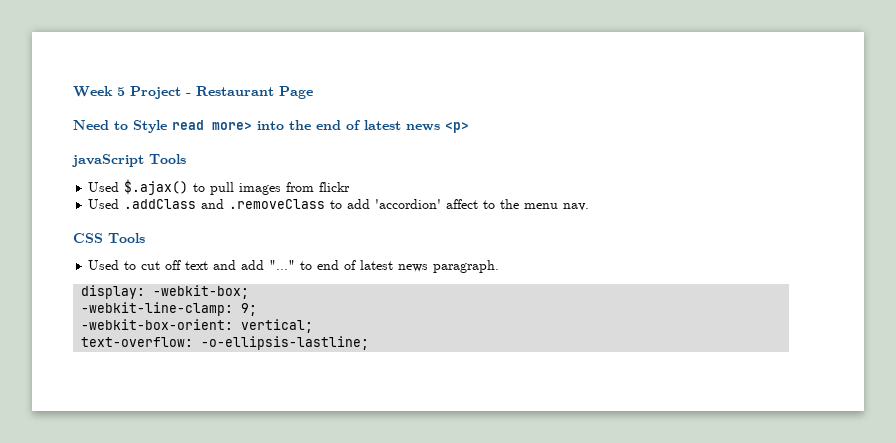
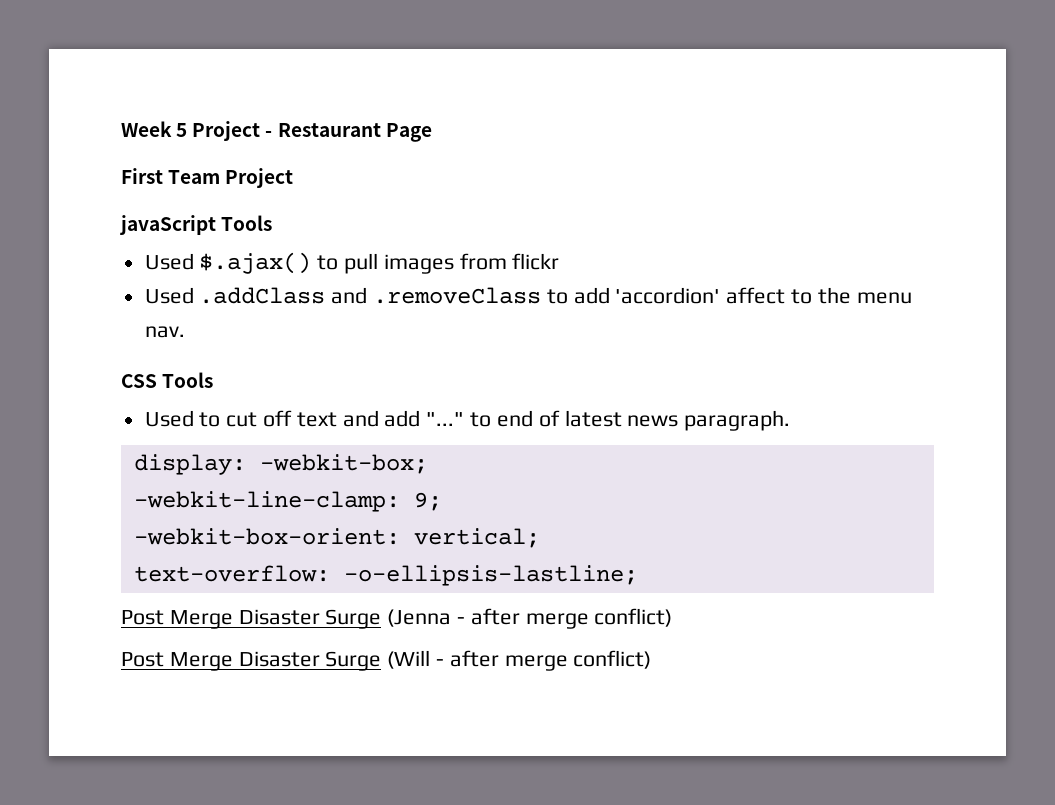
- Need to Style read more> into the end of latest news <p>
+ First Team Project
+ Post Merge Disaster Surge (Jenna - after merge conflict)
+ Post Merge Disaster Surge (Will - after merge conflict)

